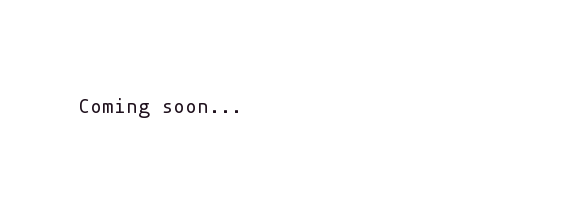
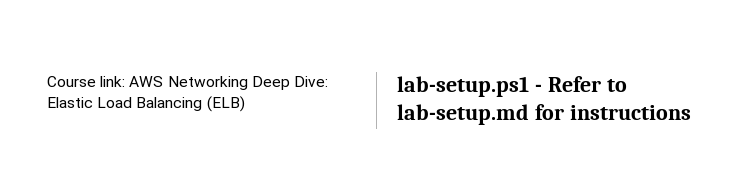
- Coming soon...
+ Course link: AWS Networking Deep Dive: Elastic Load Balancing (ELB)
+ lab-setup.ps1 - Refer to lab-setup.md for instructions

